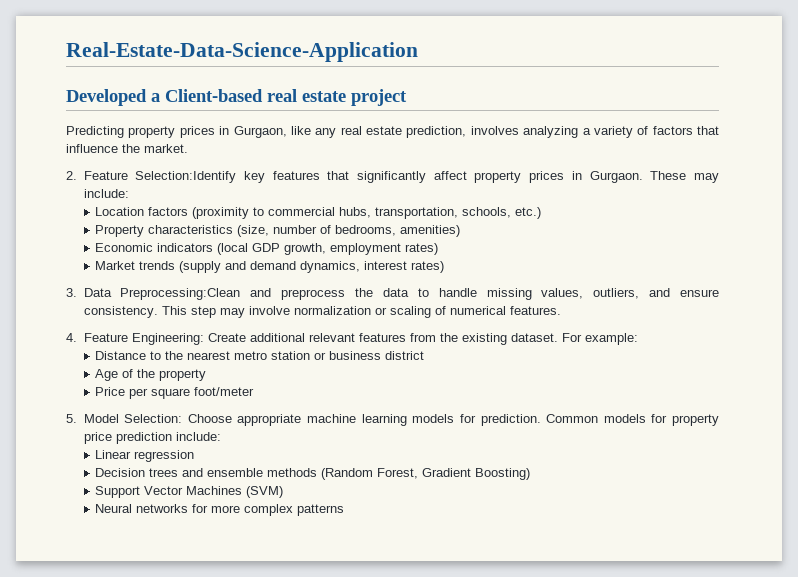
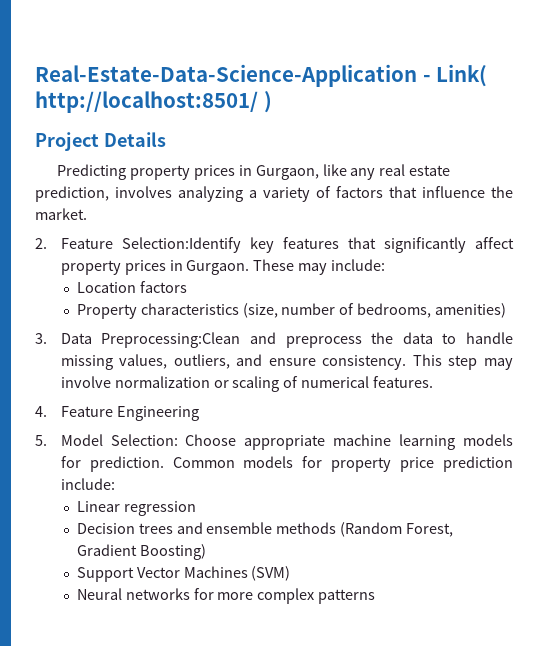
- Real-Estate-Data-Science-Application
- Developed a Client-based real estate project
+ Real-Estate-Data-Science-Application - Link( http://localhost:8501/ )
+ Project Details
- Location factors (proximity to commercial hubs, transportation, schools, etc.)
+ Location factors
- Economic indicators (local GDP growth, employment rates)
- Market trends (supply and demand dynamics, interest rates)
- 4. Feature Engineering: Create additional relevant features from the existing dataset. For example:
- Distance to the nearest metro station or business district
- Age of the property
- Price per square foot/meter
+ 4. Feature Engineering

